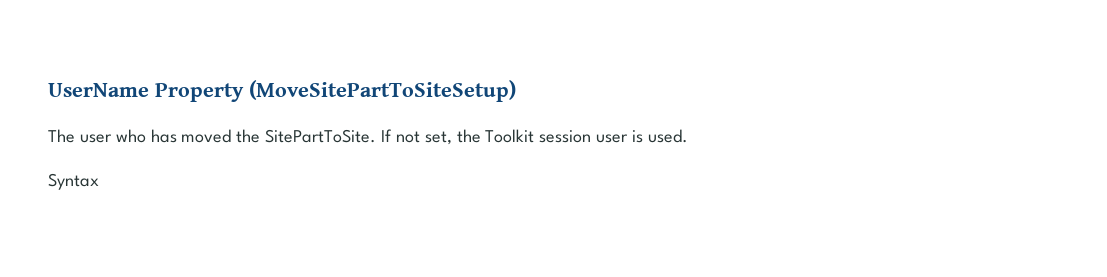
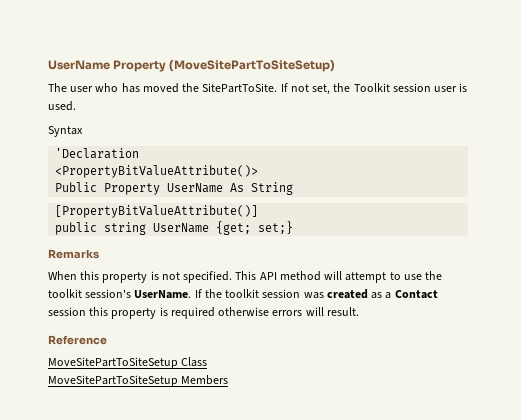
+ 'Declaration
+ <PropertyBitValueAttribute()>
+ Public Property UserName As String
+ [PropertyBitValueAttribute()]
+ public string UserName {get; set;}
+ Remarks
+ When this property is not specified. This API method will attempt to use the toolkit session's UserName. If the toolkit session was created as a Contact session this property is required otherwise errors will result.
+ Reference
+ MoveSitePartToSiteSetup Class
+ MoveSitePartToSiteSetup Members

